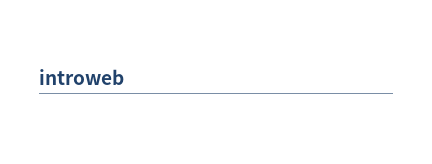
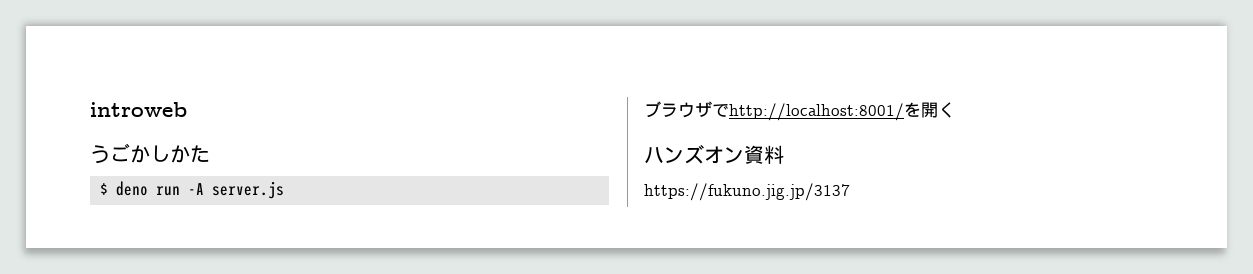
+ うごかしかた
+ $ deno run -A server.js
+ ブラウザでhttp://localhost:8001/を開く
+ ハンズオン資料
+ https://fukuno.jig.jp/3137

